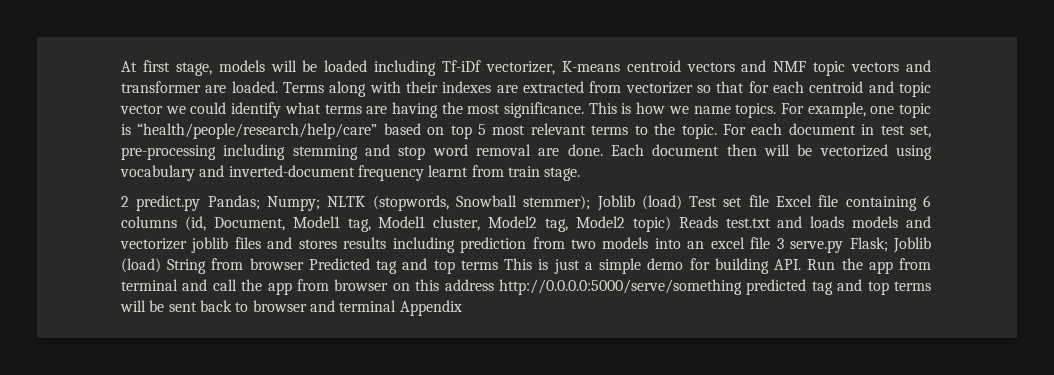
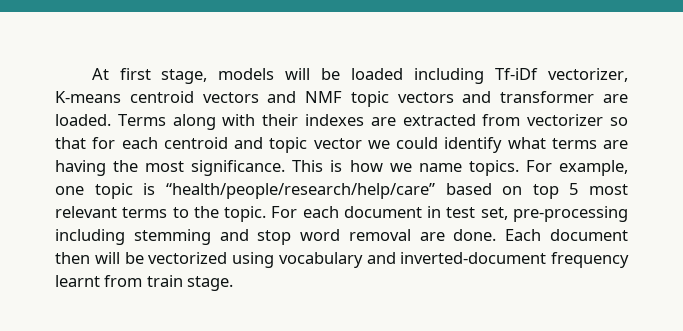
- 2 predict.py Pandas; Numpy; NLTK (stopwords, Snowball stemmer); Joblib (load) Test set file Excel file containing 6 columns (id, Document, Model1 tag, Model1 cluster, Model2 tag, Model2 topic) Reads test.txt and loads models and vectorizer joblib files and stores results including prediction from two models into an excel file 3 serve.py Flask; Joblib (load) String from browser Predicted tag and top terms This is just a simple demo for building API. Run the app from terminal and call the app from browser on this address http://0.0.0.0:5000/serve/something predicted tag and top terms will be sent back to browser and terminal Appendix

